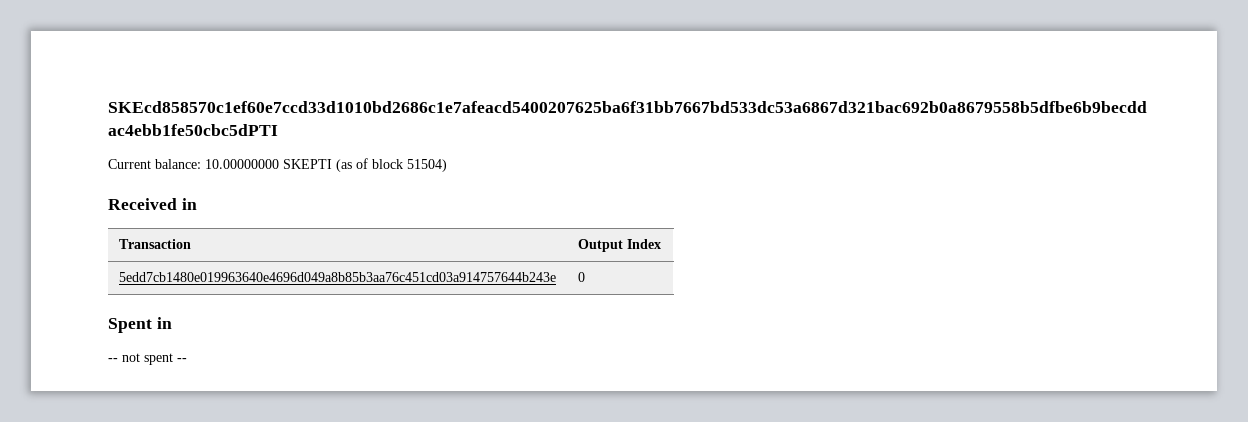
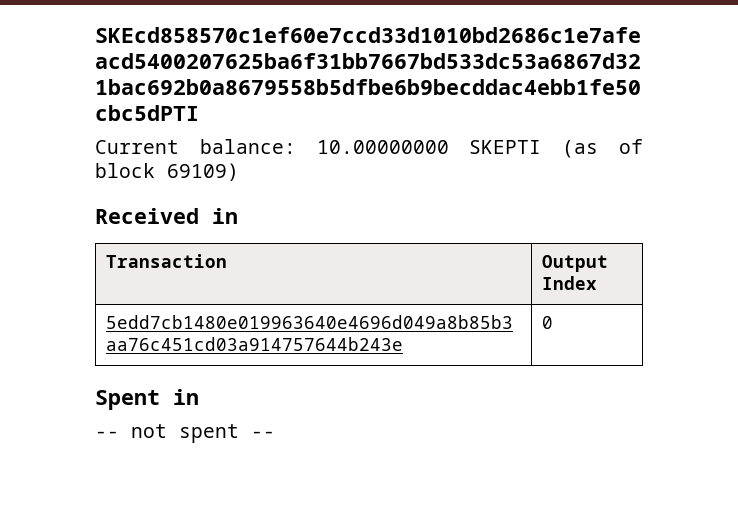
- Current balance: 10.00000000 SKEPTI (as of block 51504)
+ Current balance: 10.00000000 SKEPTI (as of block 69109)

